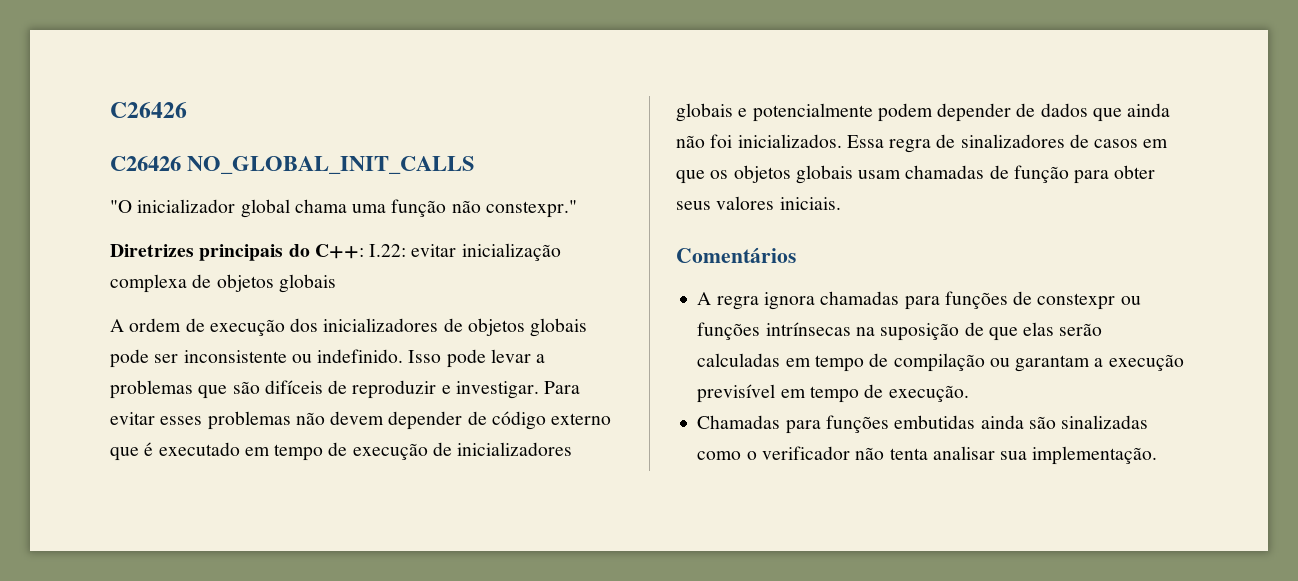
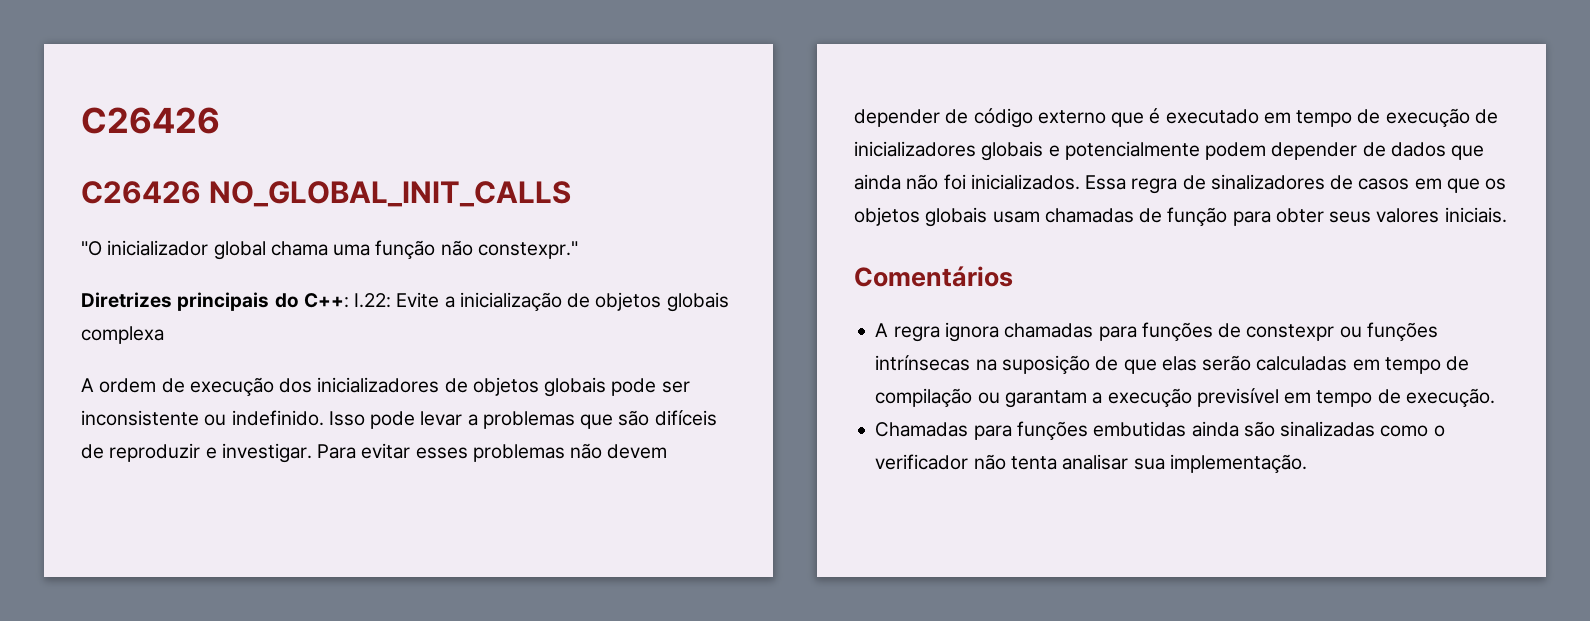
- Diretrizes principais do C++: I.22: evitar inicialização complexa de objetos globais
+ Diretrizes principais do C++: I.22: Evite a inicialização de objetos globais complexa

